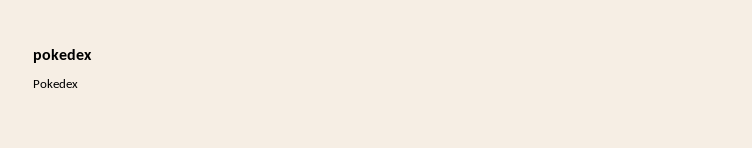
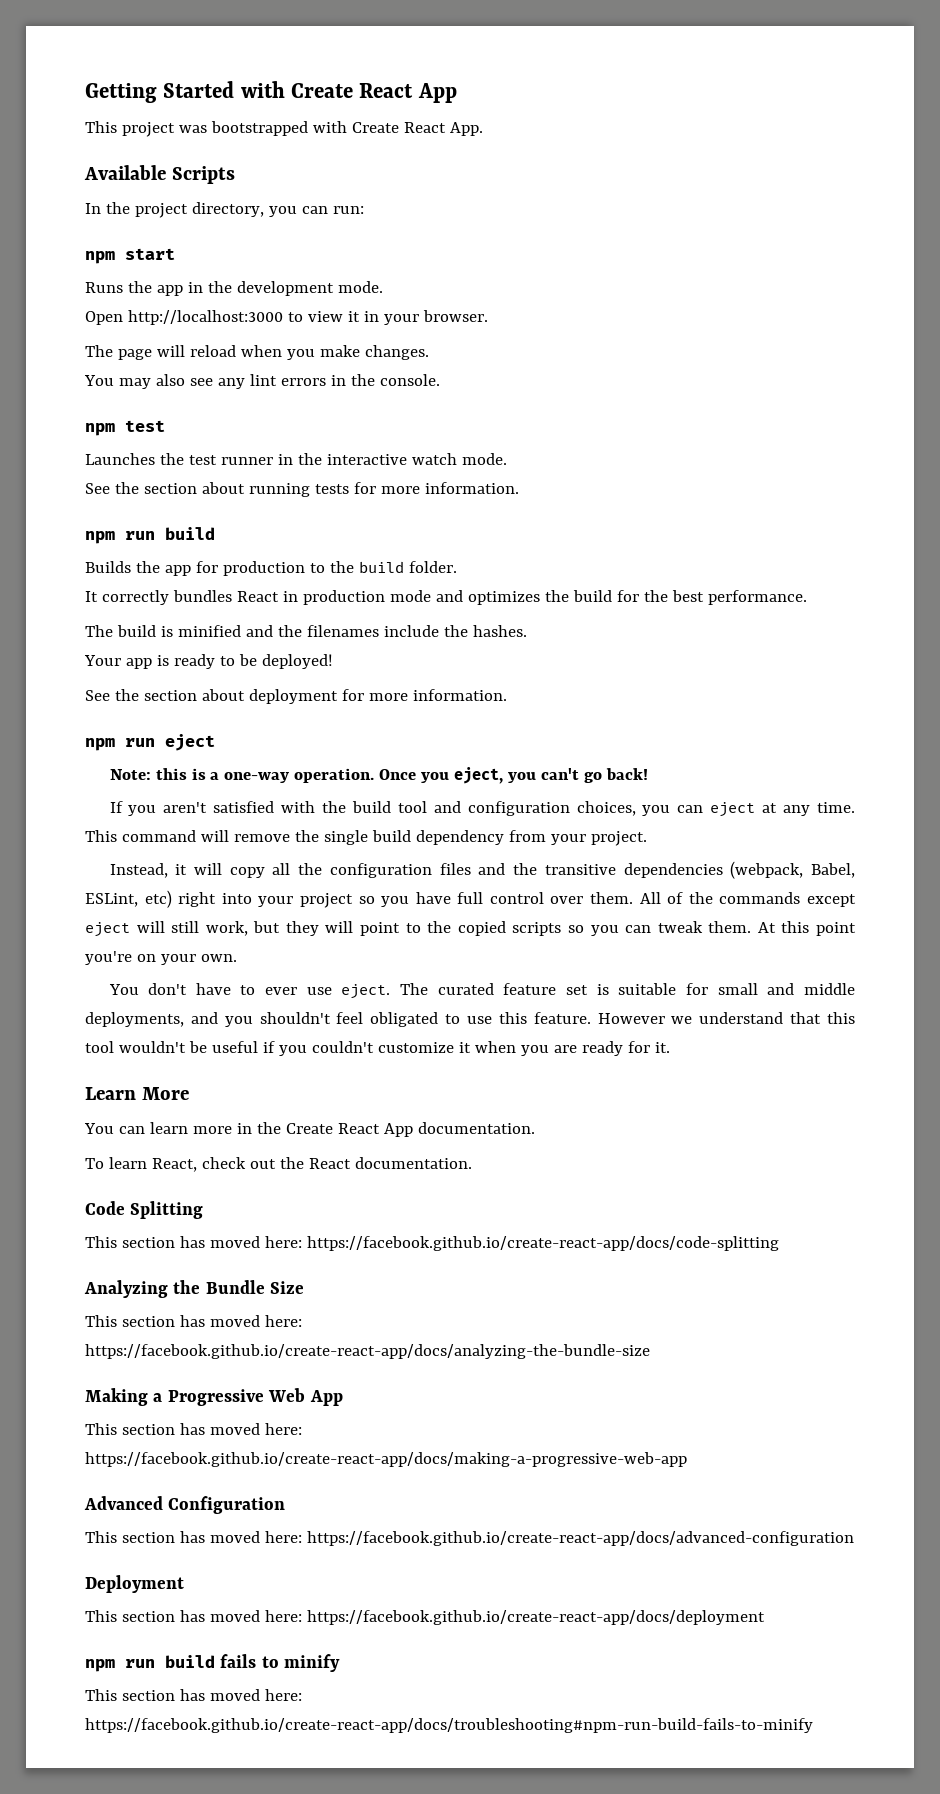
- pokedex
- Pokedex
+ Getting Started with Create React App
+ This project was bootstrapped with Create React App.
+ Available Scripts
+ In the project directory, you can run:
+ npm start
+ Runs the app in the development mode.
+ Open http://localhost:3000 to view it in your browser.
+ The page will reload when you make changes.
+ You may also see any lint errors in the console.
+ npm test
+ Launches the test runner in the interactive watch mode.
+ See the section about running tests for more information.
+ npm run build
+ Builds the app for production to the build folder.
+ It correctly bundles React in production mode and optimizes the build for the best performance.
+ The build is minified and the filenames include the hashes.
+ Your app is ready to be deployed!
+ See the section about deployment for more information.
+ npm run eject
+ Note: this is a one-way operation. Once you eject, you can't go back!
+ If you aren't satisfied with the build tool and configuration choices, you can eject at any time. This command will remove the single build dependency from your project.
+ Instead, it will copy all the configuration files and the transitive dependencies (webpack, Babel, ESLint, etc) right into your project so you have full control over them. All of the commands except eject will still work, but they will point to the copied scripts so you can tweak them. At this point you're on your own.
+ You don't have to ever use eject. The curated feature set is suitable for small and middle deployments, and you shouldn't feel obligated to use this feature. However we understand that this tool wouldn't be useful if you couldn't customize it when you are ready for it.
+ Learn More
+ You can learn more in the Create React App documentation.
+ To learn React, check out the React documentation.
+ Code Splitting
+ This section has moved here: https://facebook.github.io/create-react-app/docs/code-splitting
+ Analyzing the Bundle Size
+ This section has moved here: https://facebook.github.io/create-react-app/docs/analyzing-the-bundle-size
+ Making a Progressive Web App
+ This section has moved here: https://facebook.github.io/create-react-app/docs/making-a-progressive-web-app
+ Advanced Configuration
+ This section has moved here: https://facebook.github.io/create-react-app/docs/advanced-configuration
+ Deployment
+ This section has moved here: https://facebook.github.io/create-react-app/docs/deployment
+ npm run build fails to minify
+ This section has moved here: https://facebook.github.io/create-react-app/docs/troubleshooting#npm-run-build-fails-to-minify

